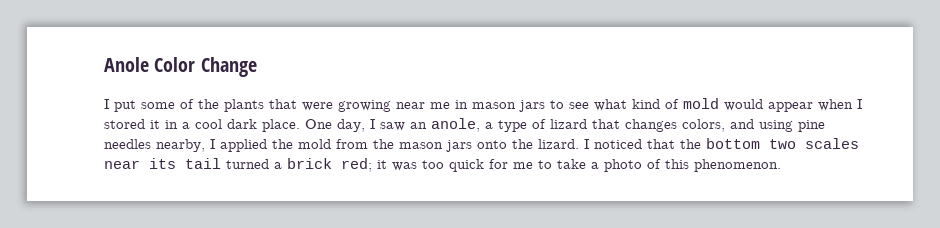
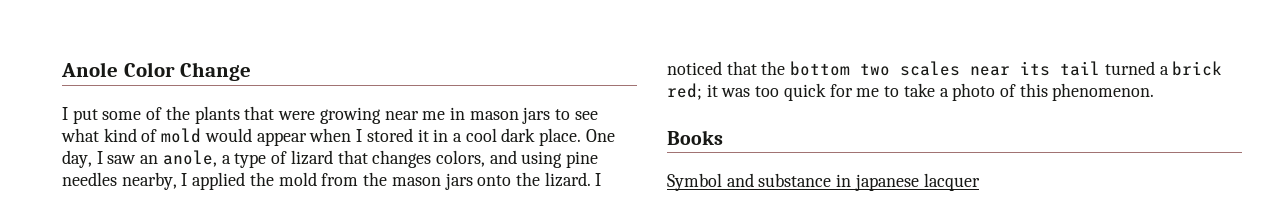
+ Books
+ Symbol and substance in japanese lacquer

